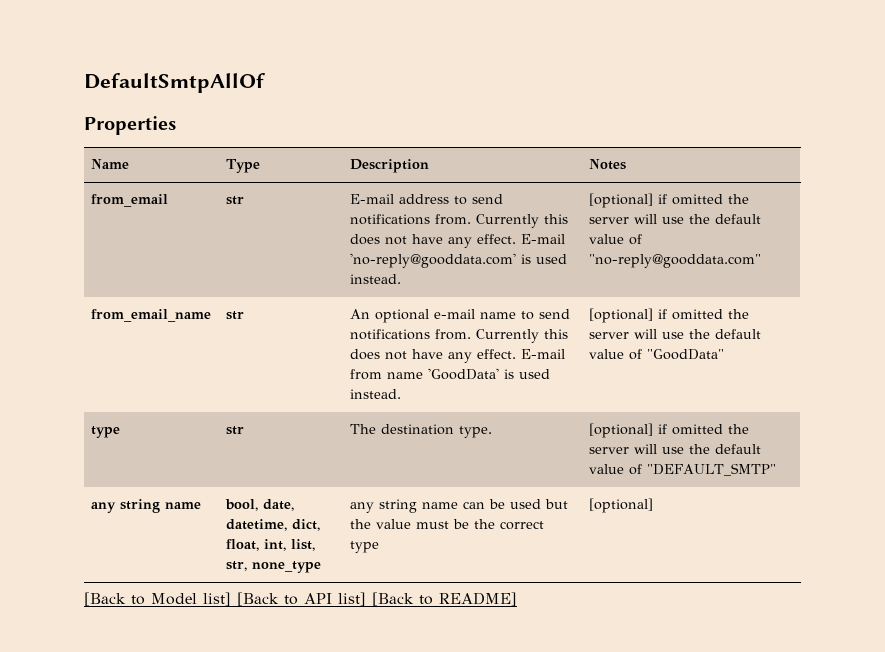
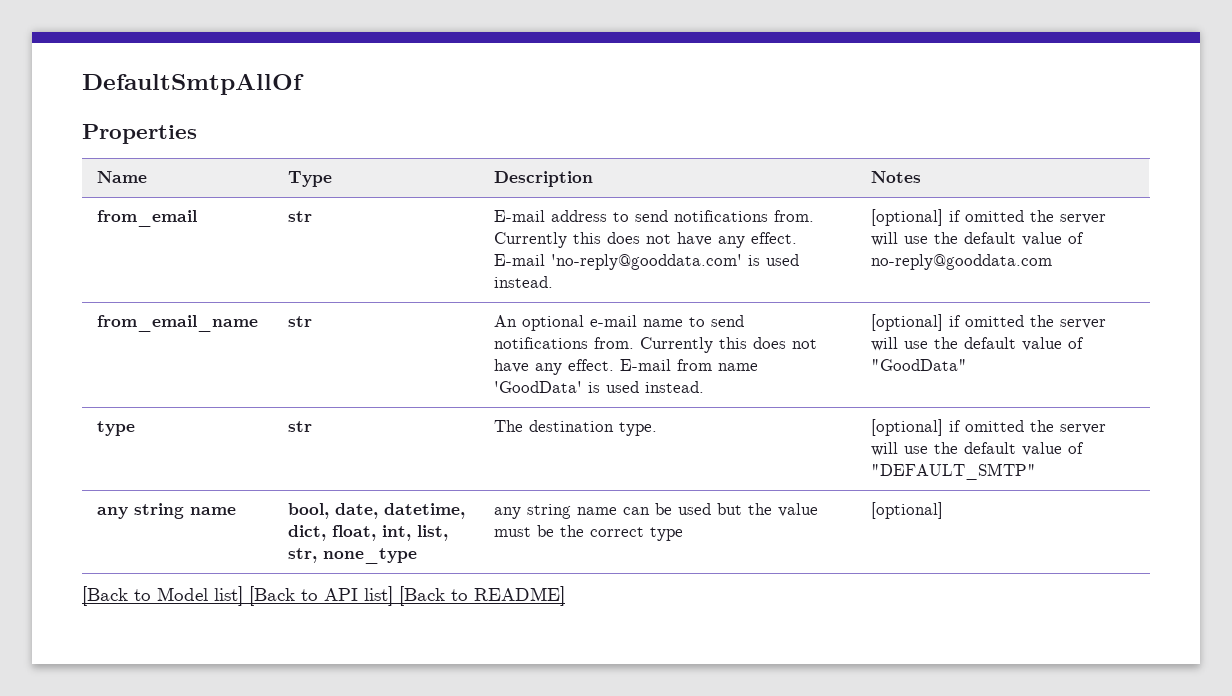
- from_email | str | E-mail address to send notifications from. Currently this does not have any effect. E-mail 'no-reply@gooddata.com' is used instead. | [optional] if omitted the server will use the default value of "no-reply@gooddata.com"
+ from_email | str | E-mail address to send notifications from. Currently this does not have any effect. E-mail 'no-reply@gooddata.com' is used instead. | [optional] if omitted the server will use the default value of no-reply@gooddata.com

